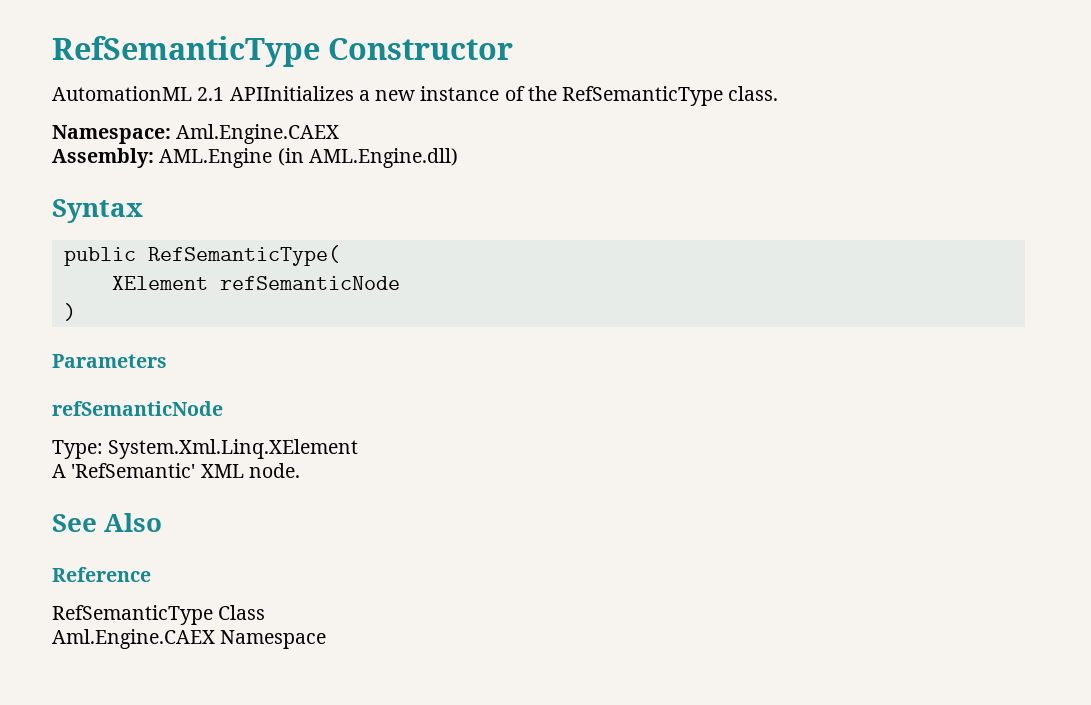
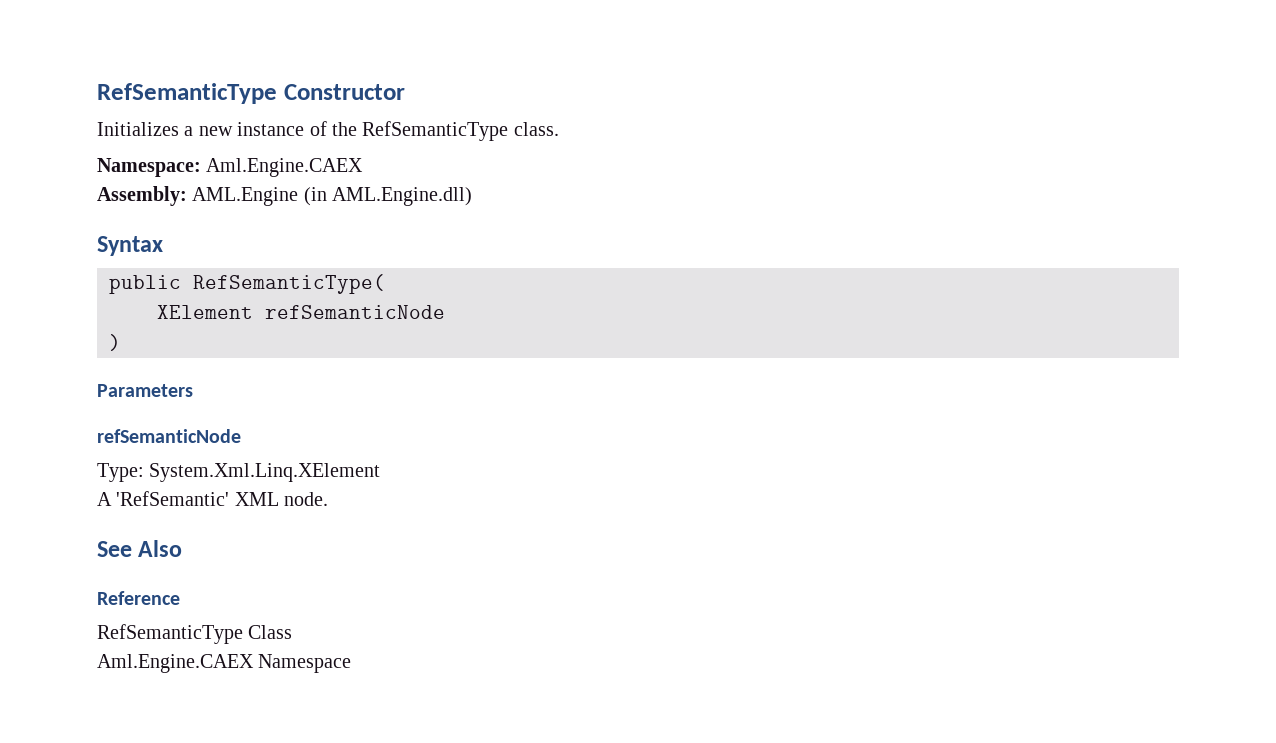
- AutomationML 2.1 APIInitializes a new instance of the RefSemanticType class.
+ Initializes a new instance of the RefSemanticType class.

